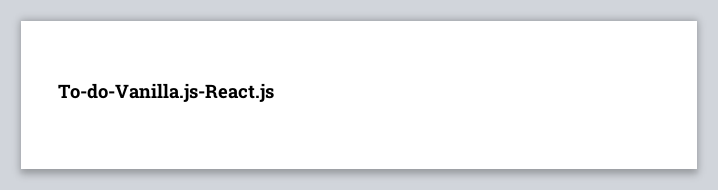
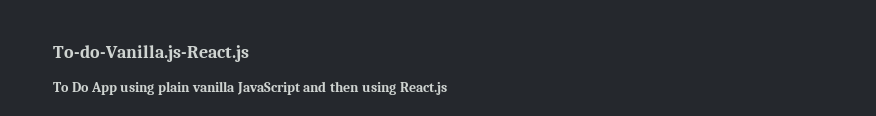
+ To Do App using plain vanilla JavaScript and then using React.js

